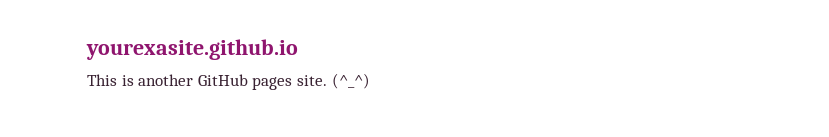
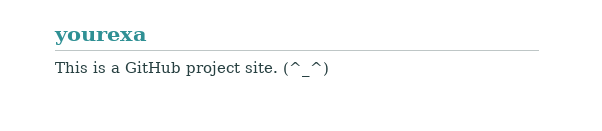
- yourexasite.github.io
+ yourexa
- This is another GitHub pages site.
+ This is a GitHub project site.

